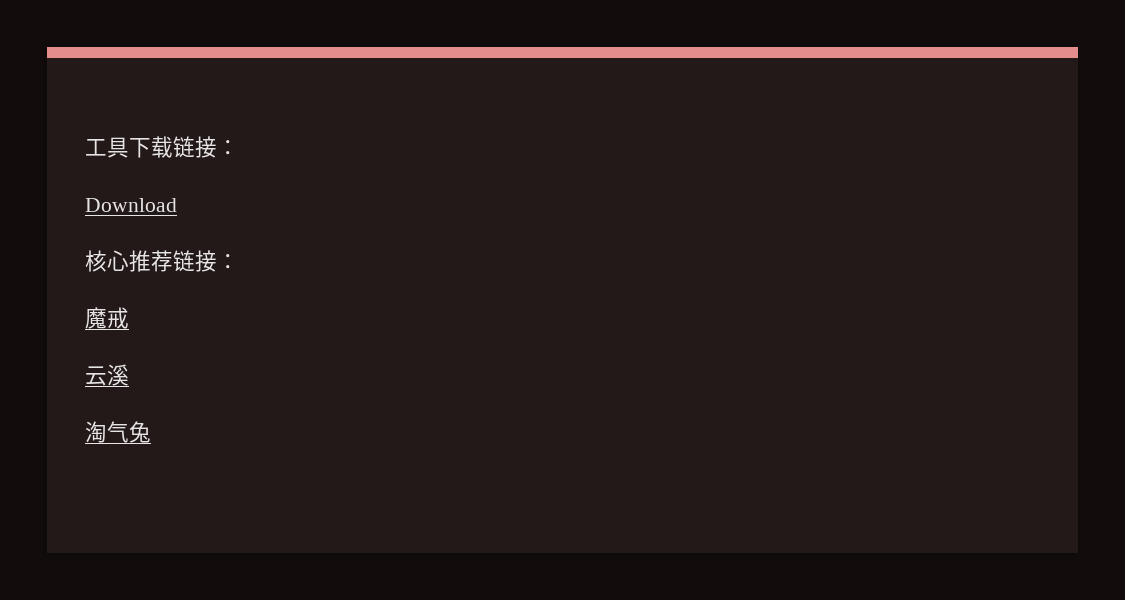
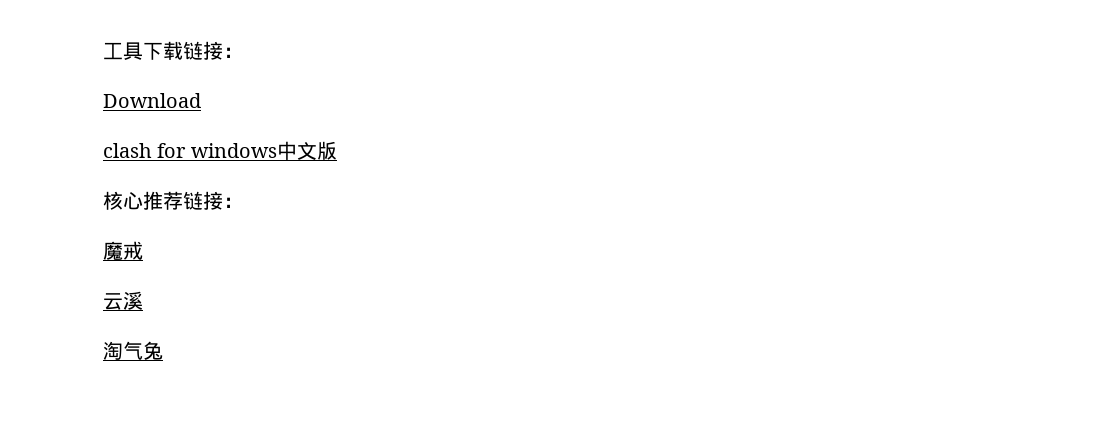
+ clash for windows中文版

